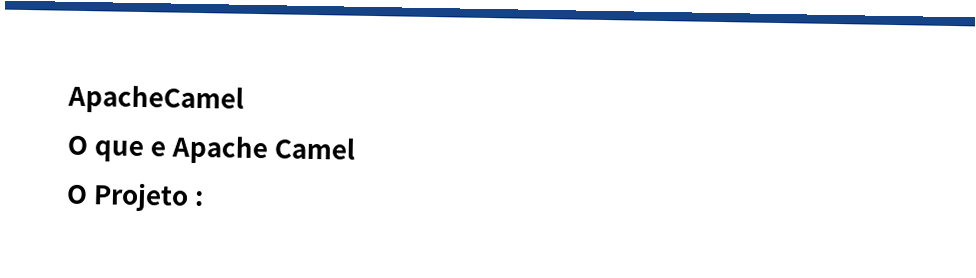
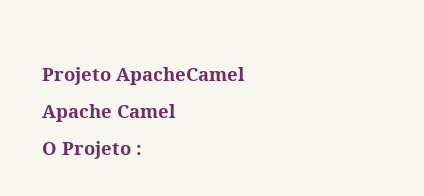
- ApacheCamel
+ Projeto ApacheCamel
- O que e Apache Camel
+ Apache Camel

